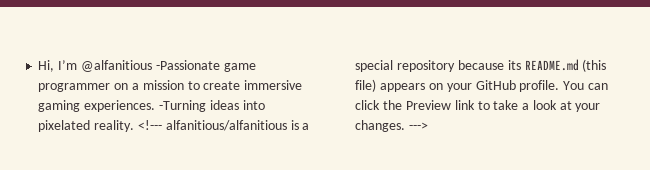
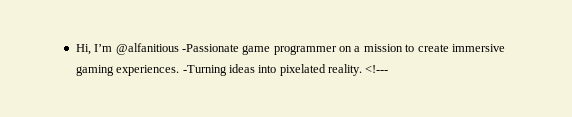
- <!--- alfanitious/alfanitious is a special repository because its README.md (this file) appears on your GitHub profile. You can click the Preview link to take a look at your changes. --->
+ <!---

